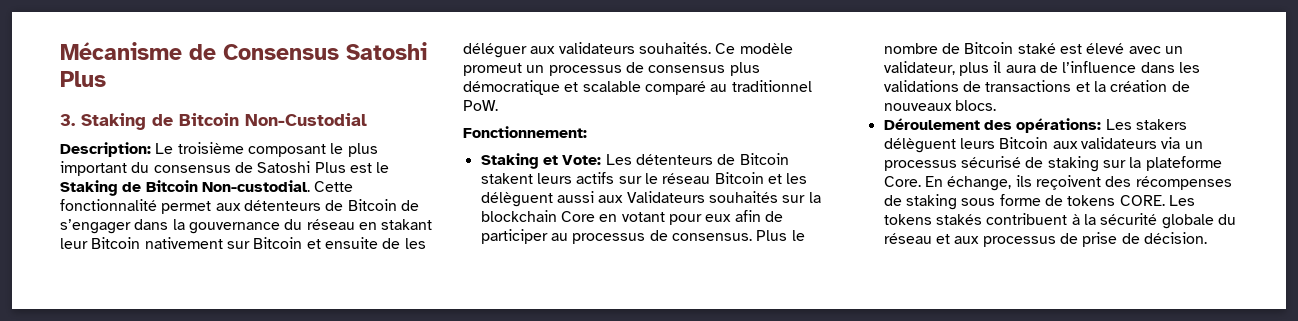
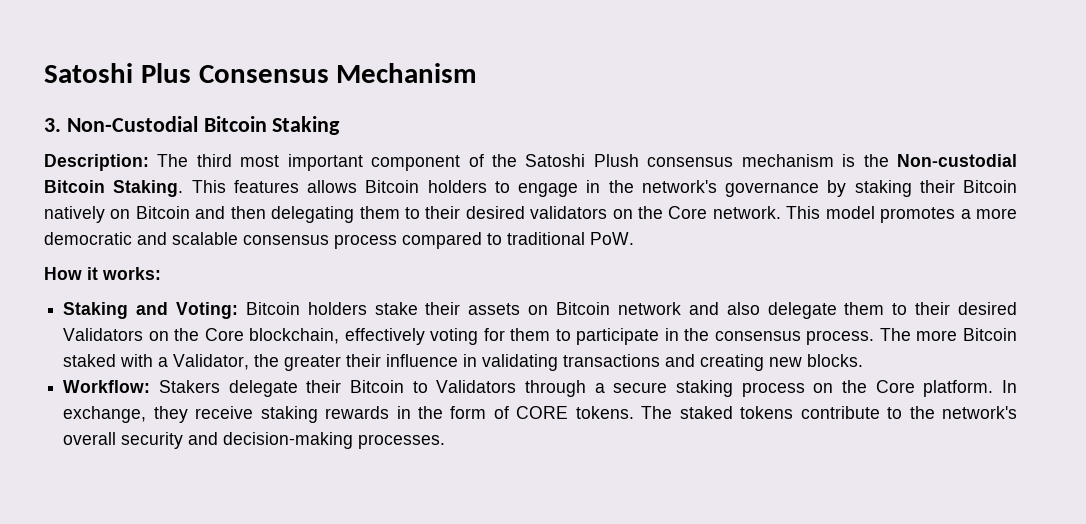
- Mécanisme de Consensus Satoshi Plus
+ Satoshi Plus Consensus Mechanism
- 3. Staking de Bitcoin Non-Custodial
- Description: Le troisième composant le plus important du consensus de Satoshi Plus est le Staking de Bitcoin Non-custodial. Cette fonctionnalité permet aux détenteurs de Bitcoin de s’engager dans la gouvernance du réseau en stakant leur Bitcoin nativement sur Bitcoin et ensuite de les déléguer aux validateurs souhaités. Ce modèle promeut un processus de consensus plus démocratique et scalable comparé au traditionnel PoW.
- Fonctionnement:
- Staking et Vote: Les détenteurs de Bitcoin stakent leurs actifs sur le réseau Bitcoin et les délèguent aussi aux Validateurs souhaités sur la blockchain Core en votant pour eux afin de participer au processus de consensus. Plus le nombre de Bitcoin staké est élevé avec un validateur, plus il aura de l’influence dans les validations de transactions et la création de nouveaux blocs.
- Déroulement des opérations: Les stakers délèguent leurs Bitcoin aux validateurs via un processus sécurisé de staking sur la plateforme Core. En échange, ils reçoivent des récompenses de staking sous forme de tokens CORE. Les tokens stakés contribuent à la sécurité globale du réseau et aux processus de prise de décision.
+ 3. Non-Custodial Bitcoin Staking
+ Description: The third most important component of the Satoshi Plush consensus mechanism is the Non-custodial Bitcoin Staking. This features allows Bitcoin holders to engage in the network's governance by staking their Bitcoin natively on Bitcoin and then delegating them to their desired validators on the Core network. This model promotes a more democratic and scalable consensus process compared to traditional PoW.
+ How it works:
+ Staking and Voting: Bitcoin holders stake their assets on Bitcoin network and also delegate them to their desired Validators on the Core blockchain, effectively voting for them to participate in the consensus process. The more Bitcoin staked with a Validator, the greater their influence in validating transactions and creating new blocks.
+ Workflow: Stakers delegate their Bitcoin to Validators through a secure staking process on the Core platform. In exchange, they receive staking rewards in the form of CORE tokens. The staked tokens contribute to the network's overall security and decision-making processes.

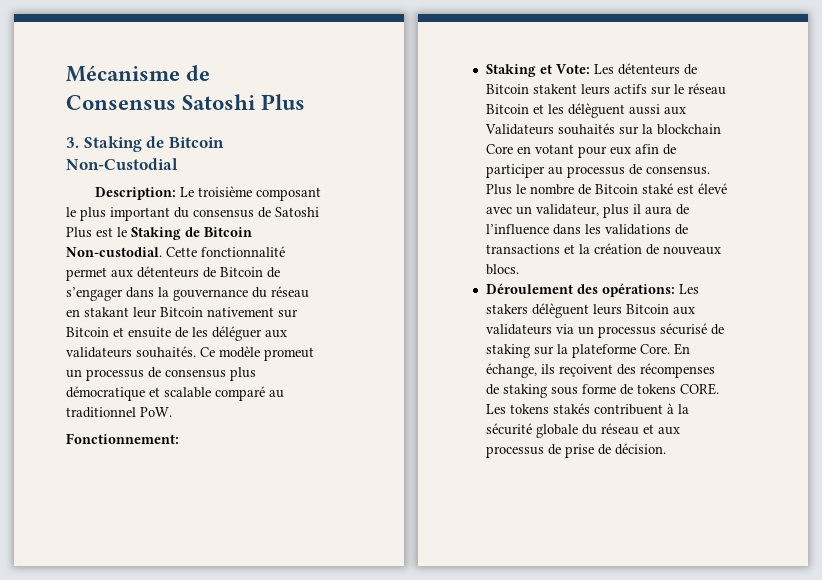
- Satoshi Plus Consensus Mechanism
+ Mécanisme de Consensus Satoshi Plus
- 3. Non-Custodial Bitcoin Staking
+ 3. Staking de Bitcoin Non-Custodial
- Description: The third most important component of the Satoshi Plush consensus mechanism is the Non-custodial Bitcoin Staking. This features allows Bitcoin holders to engage in the network's governance by staking their Bitcoin natively on Bitcoin and then delegating them to their desired validators on the Core network. This model promotes a more democratic and scalable consensus process compared to traditional PoW.
- How it works:
- Staking and Voting: Bitcoin holders stake their assets on Bitcoin network and also delegate them to their desired Validators on the Core blockchain, effectively voting for them to participate in the consensus process. The more Bitcoin staked with a Validator, the greater their influence in validating transactions and creating new blocks.
- Workflow: Stakers delegate their Bitcoin to Validators through a secure staking process on the Core platform. In exchange, they receive staking rewards in the form of CORE tokens. The staked tokens contribute to the network's overall security and decision-making processes.
+ Description: Le troisième composant le plus important du consensus de Satoshi Plus est le Staking de Bitcoin Non-custodial. Cette fonctionnalité permet aux détenteurs de Bitcoin de s’engager dans la gouvernance du réseau en stakant leur Bitcoin nativement sur Bitcoin et ensuite de les déléguer aux validateurs souhaités. Ce modèle promeut un processus de consensus plus démocratique et scalable comparé au traditionnel PoW.
+ Fonctionnement:
+ Staking et Vote: Les détenteurs de Bitcoin stakent leurs actifs sur le réseau Bitcoin et les délèguent aussi aux Validateurs souhaités sur la blockchain Core en votant pour eux afin de participer au processus de consensus. Plus le nombre de Bitcoin staké est élevé avec un validateur, plus il aura de l’influence dans les validations de transactions et la création de nouveaux blocs.
+ Déroulement des opérations: Les stakers délèguent leurs Bitcoin aux validateurs via un processus sécurisé de staking sur la plateforme Core. En échange, ils reçoivent des récompenses de staking sous forme de tokens CORE. Les tokens stakés contribuent à la sécurité globale du réseau et aux processus de prise de décision.

